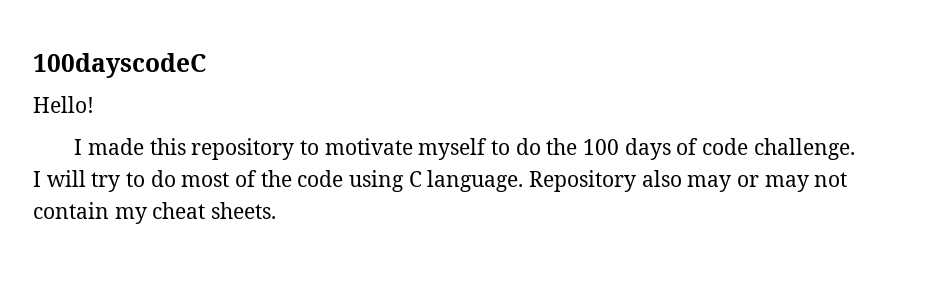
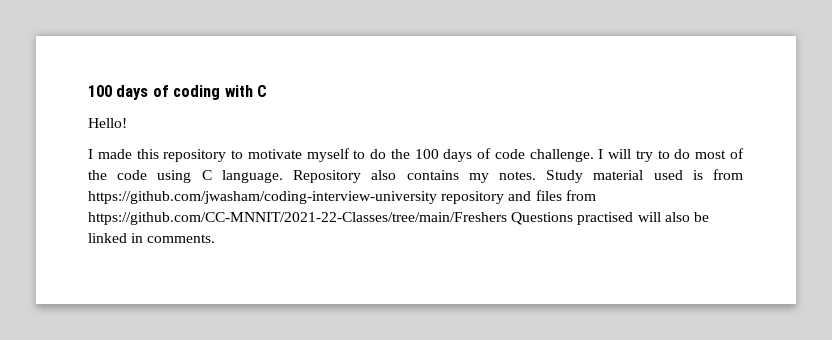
- 100dayscodeC
+ 100 days of coding with C
- Repository also may or may not contain my cheat sheets.
+ Repository also contains my notes. Study material used is from https://github.com/jwasham/coding-interview-university repository and files from https://github.com/CC-MNNIT/2021-22-Classes/tree/main/Freshers Questions practised will also be linked in comments.

